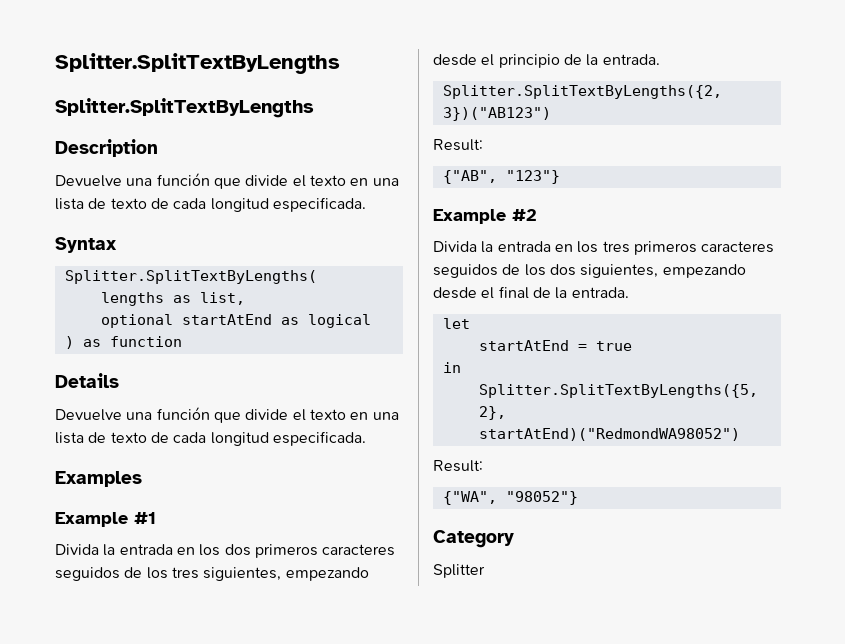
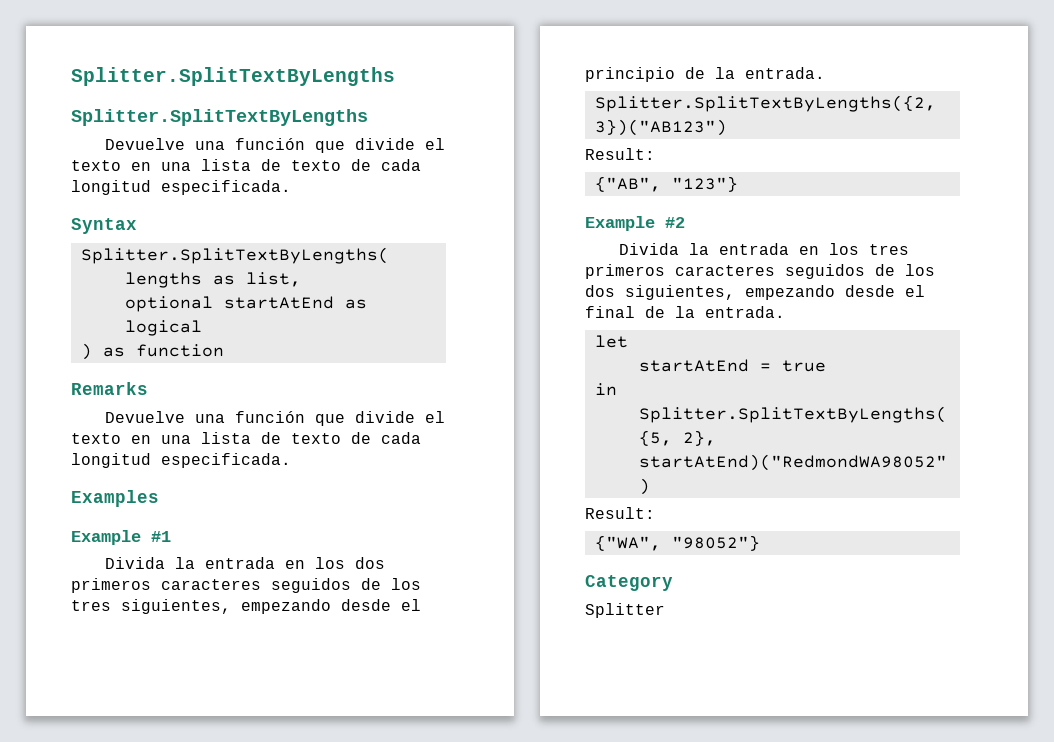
- Description
- Details
+ Remarks

